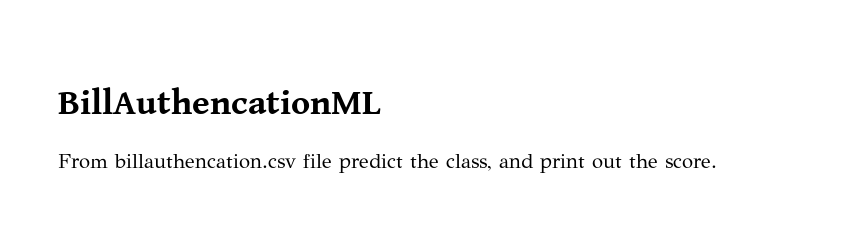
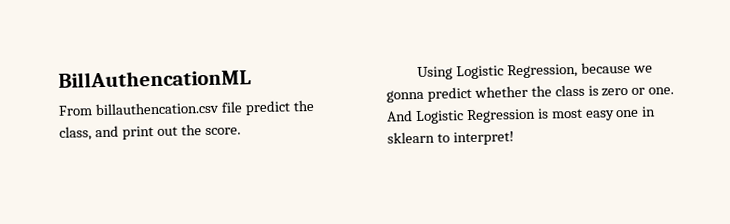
+ Using Logistic Regression, because we gonna predict whether the class is zero or one. And Logistic Regression is most easy one in sklearn to interpret!

